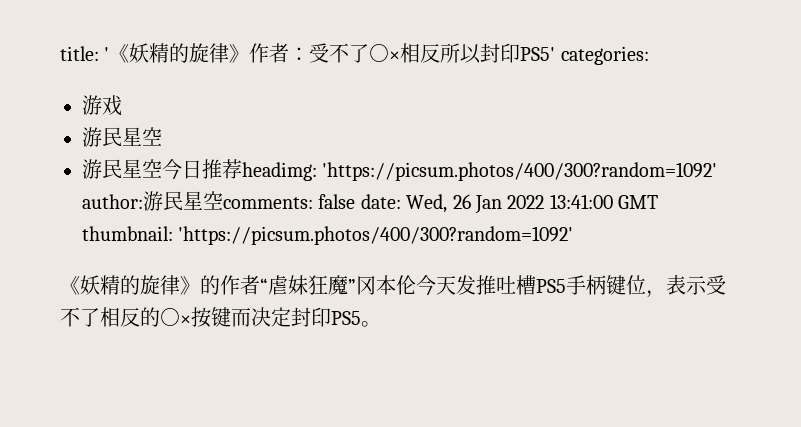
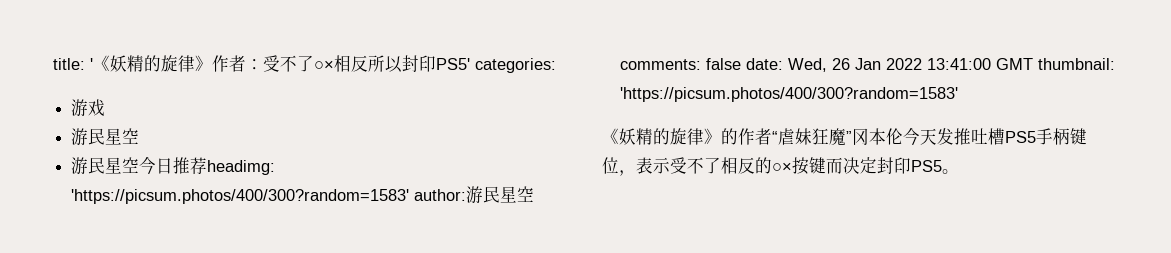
- 游民星空今日推荐headimg: 'https://picsum.photos/400/300?random=1092' author:游民星空comments: false date: Wed, 26 Jan 2022 13:41:00 GMT thumbnail: 'https://picsum.photos/400/300?random=1092'
+ 游民星空今日推荐headimg: 'https://picsum.photos/400/300?random=1583' author:游民星空comments: false date: Wed, 26 Jan 2022 13:41:00 GMT thumbnail: 'https://picsum.photos/400/300?random=1583'

